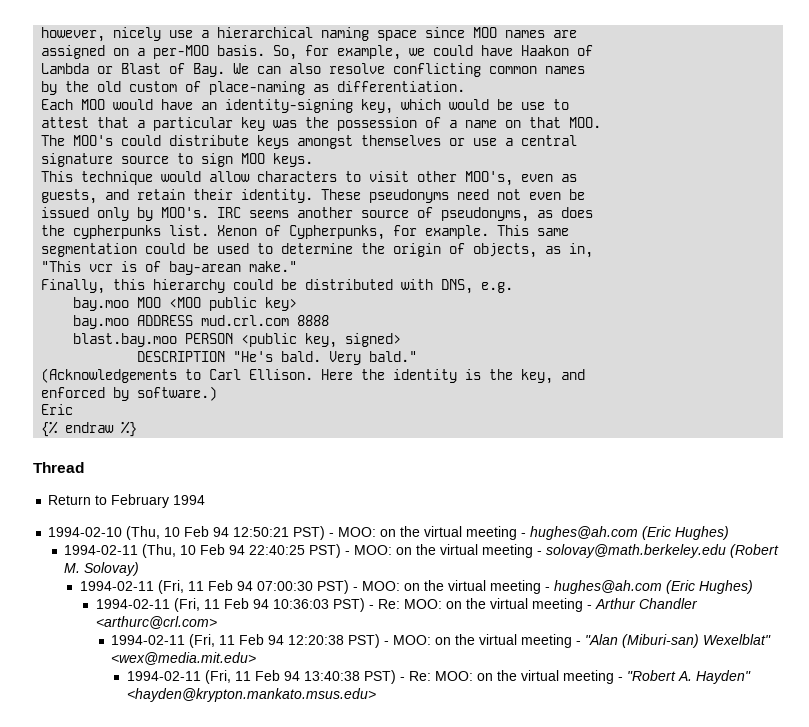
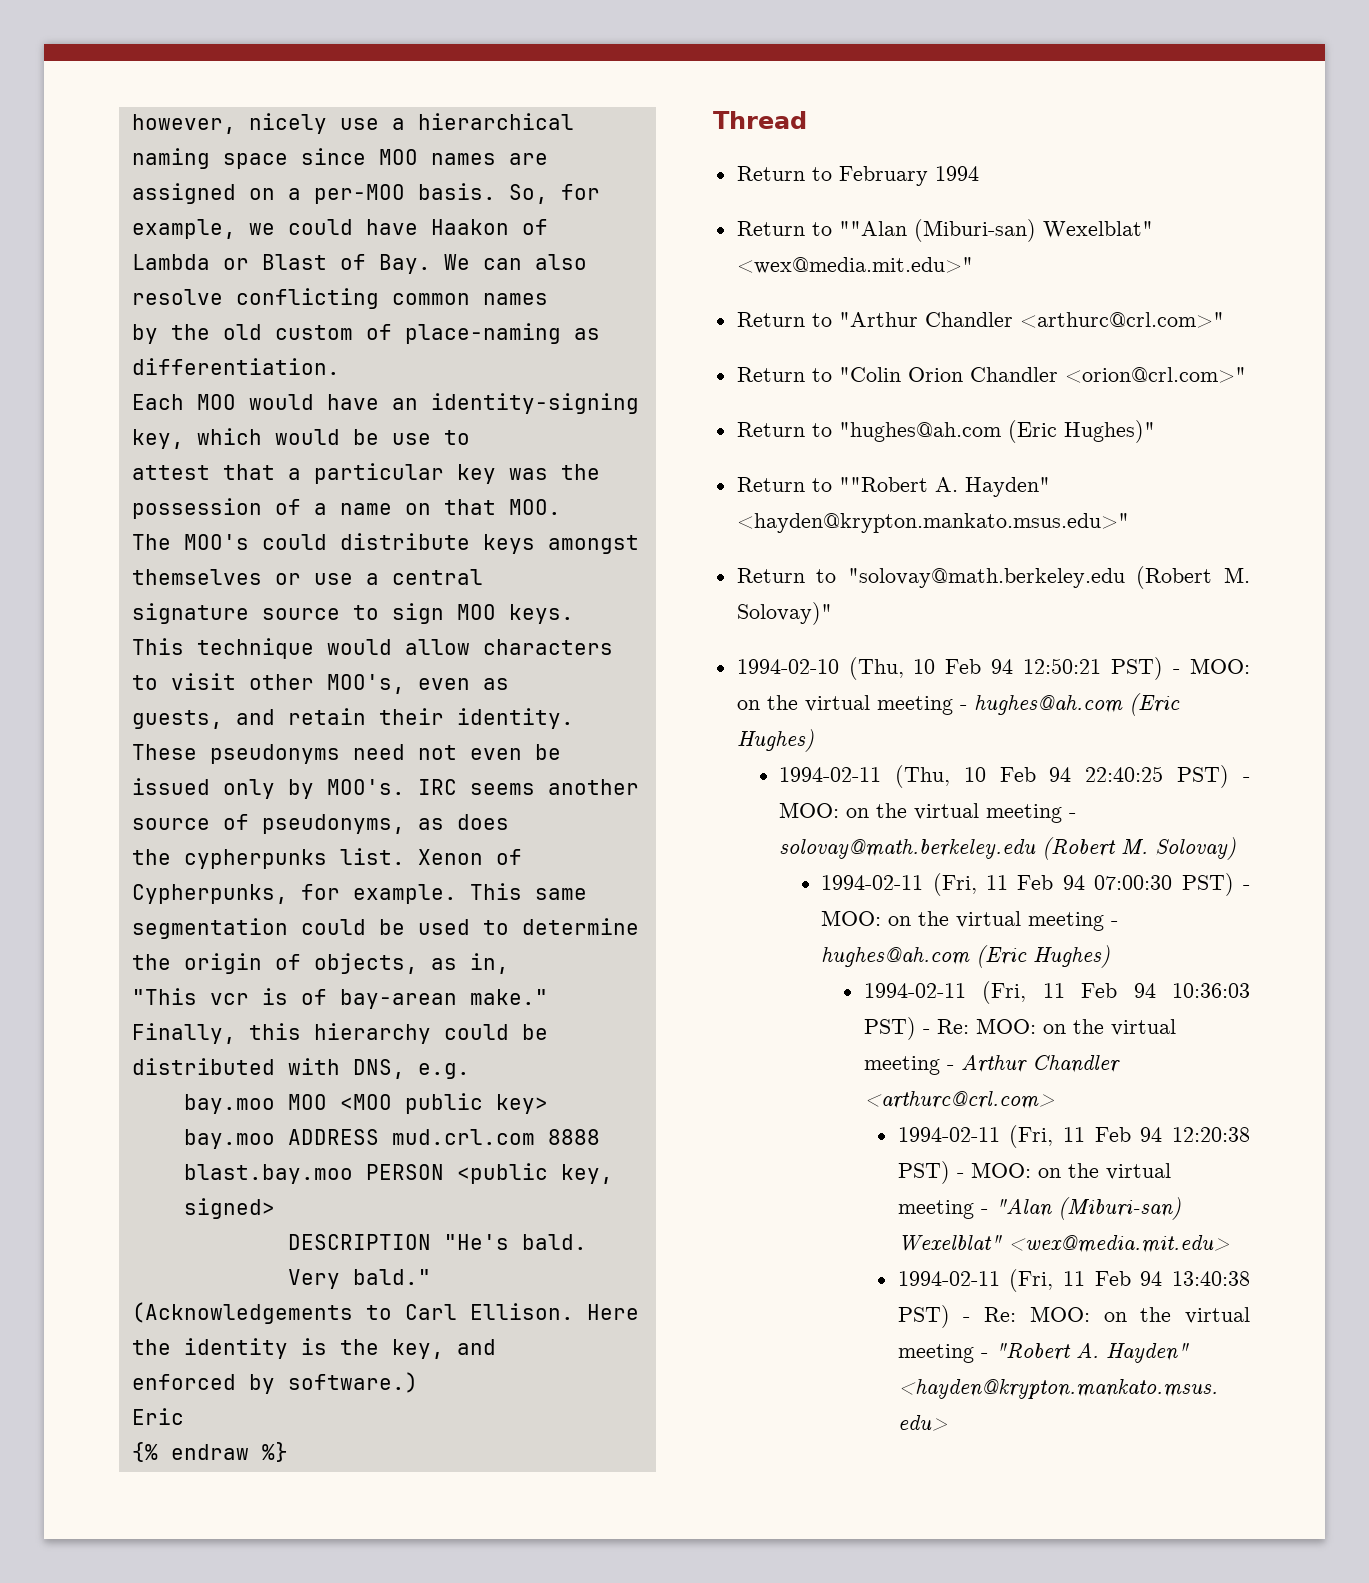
+ Return to ""Alan (Miburi-san) Wexelblat" <wex@media.mit.edu>"
+ Return to "Arthur Chandler <arthurc@crl.com>"
+ Return to "Colin Orion Chandler <orion@crl.com>"
+ Return to "hughes@ah.com (Eric Hughes)"
+ Return to ""Robert A. Hayden" <hayden@krypton.mankato.msus.edu>"
+ Return to "solovay@math.berkeley.edu (Robert M. Solovay)"

